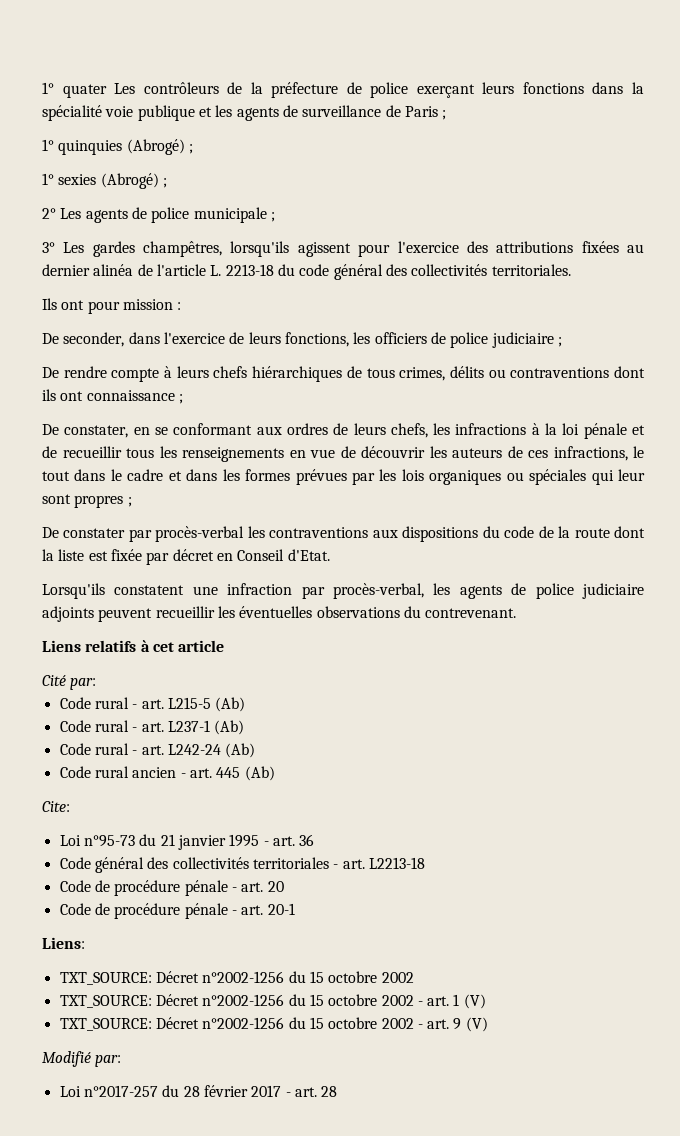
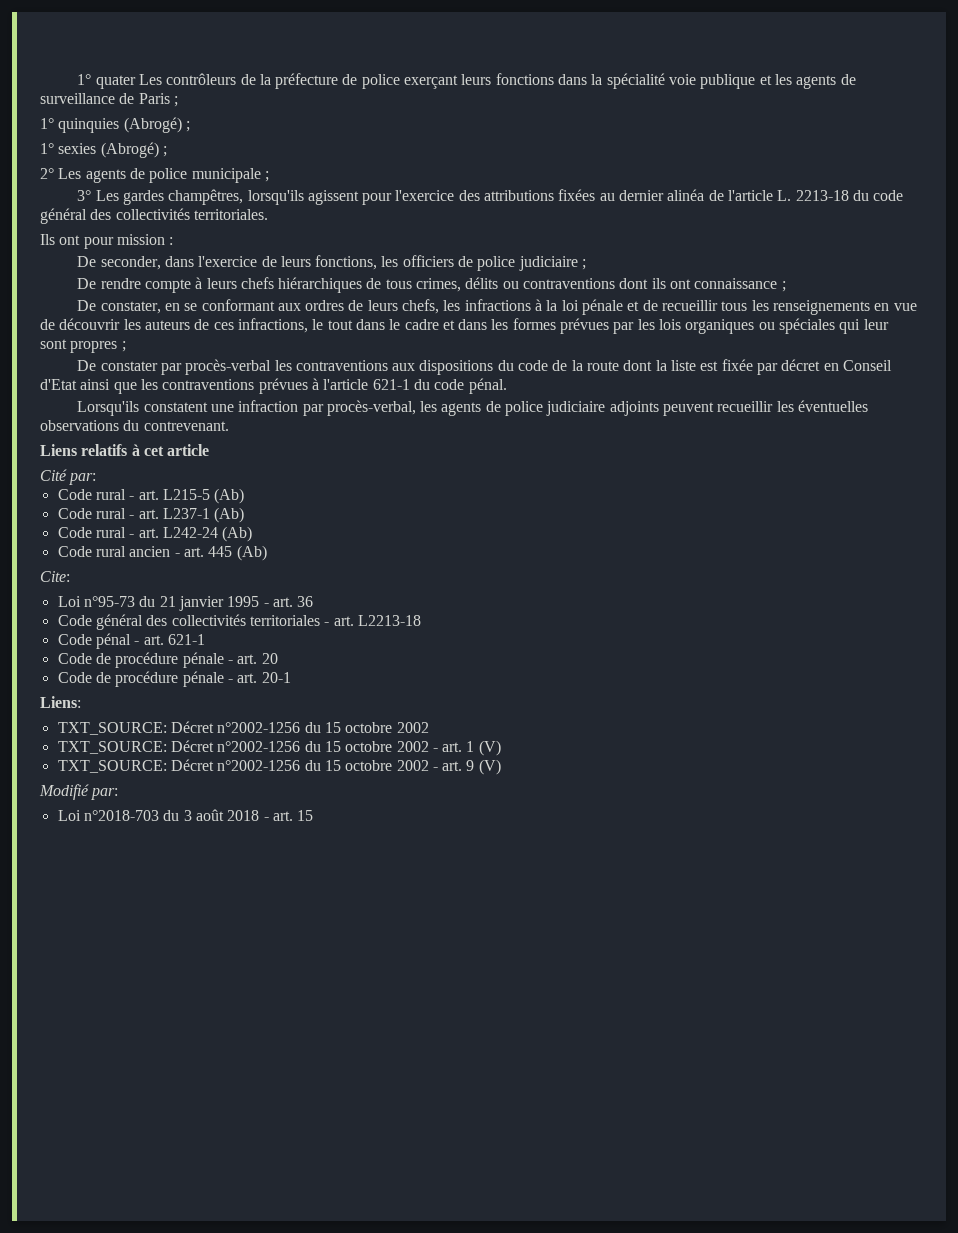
- De constater par procès-verbal les contraventions aux dispositions du code de la route dont la liste est fixée par décret en Conseil d'Etat.
+ De constater par procès-verbal les contraventions aux dispositions du code de la route dont la liste est fixée par décret en Conseil d'Etat ainsi que les contraventions prévues à l'article 621-1 du code pénal.
+ Code pénal - art. 621-1
- Loi n°2017-257 du 28 février 2017 - art. 28
+ Loi n°2018-703 du 3 août 2018 - art. 15

